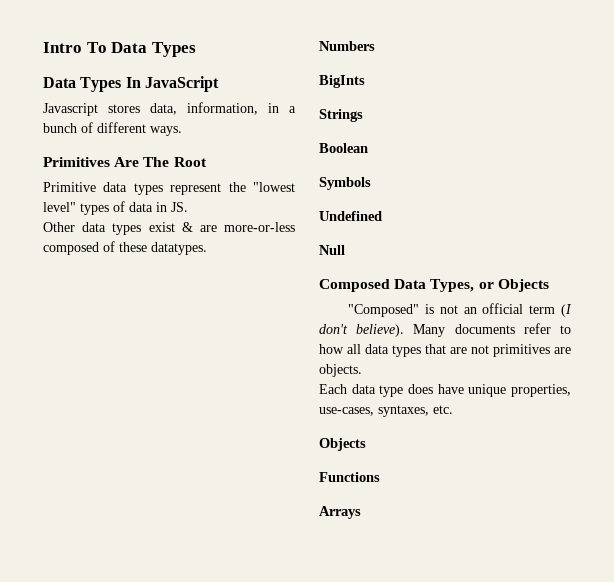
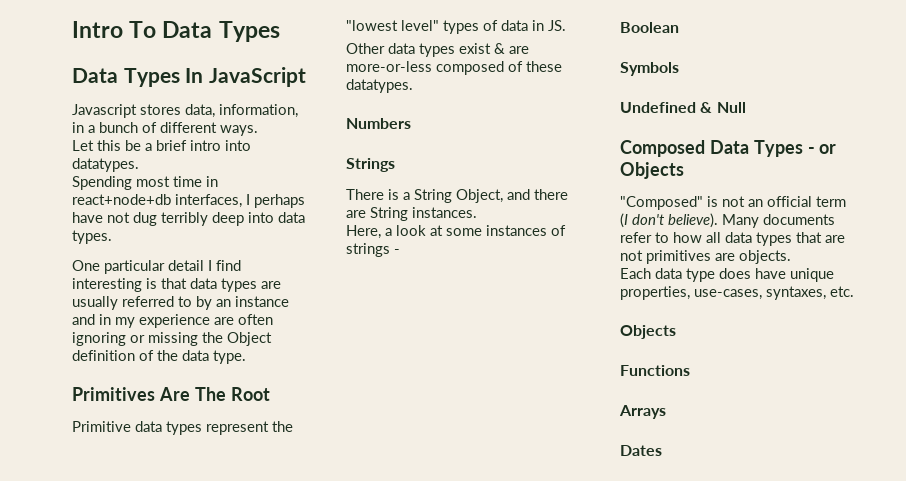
+ Let this be a brief intro into datatypes.
+ Spending most time in react+node+db interfaces, I perhaps have not dug terribly deep into data types.
+ One particular detail I find interesting is that data types are usually referred to by an instance and in my experience are often ignoring or missing the Object definition of the data type.
- BigInts
  Strings
+ There is a String Object, and there are String instances.
+ Here, a look at some instances of strings -
- Undefined
- Null
+ Undefined & Null
- Composed Data Types, or Objects
+ Composed Data Types - or Objects
+ Dates

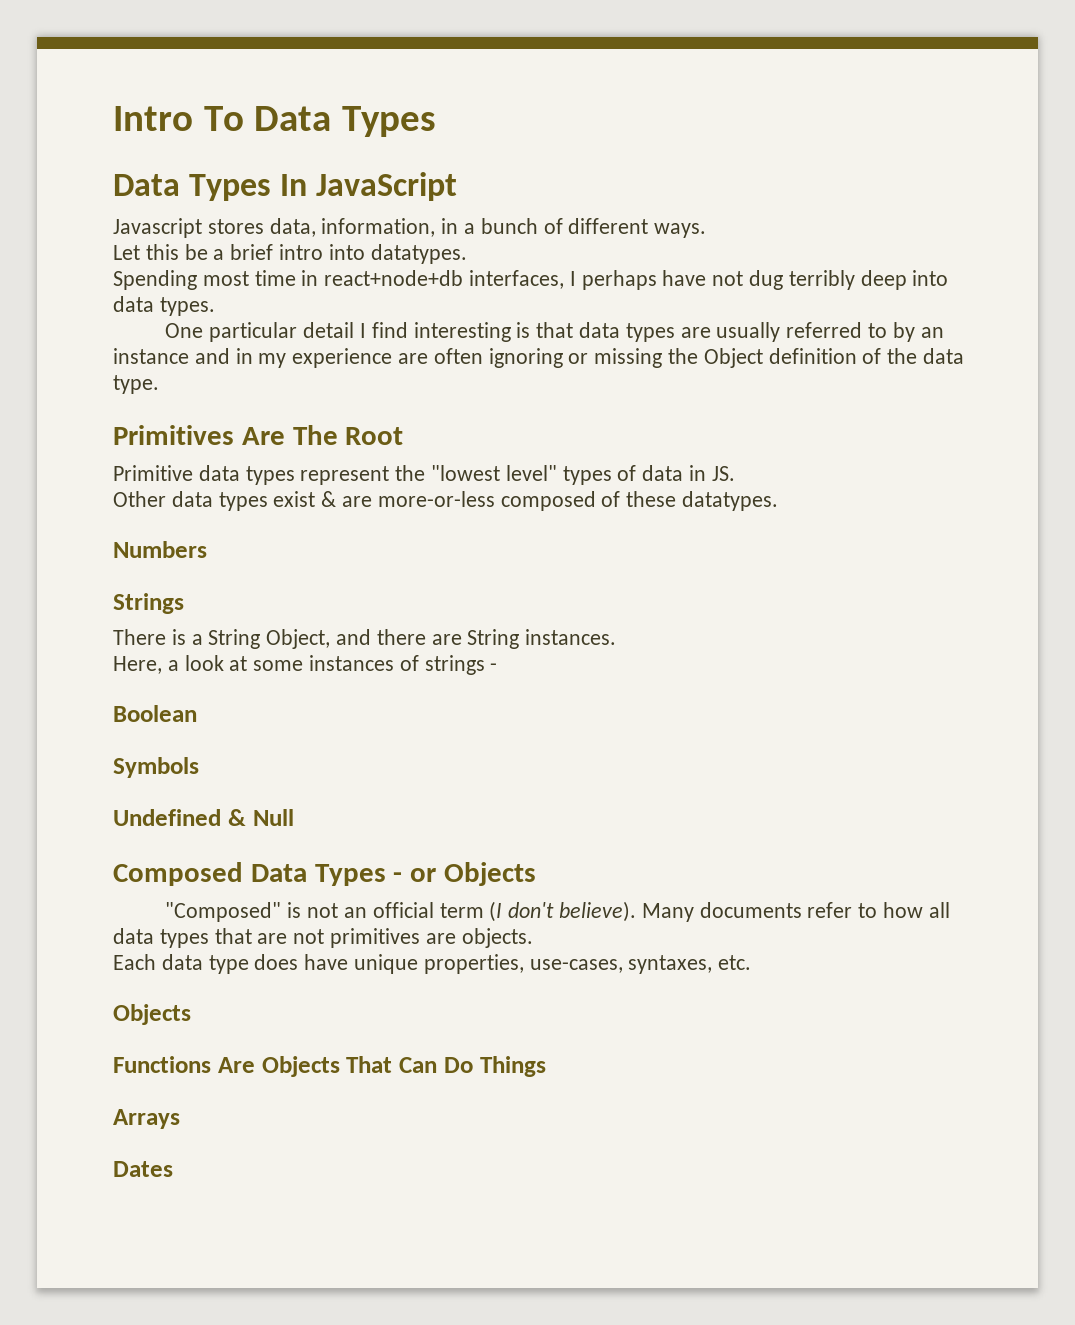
- Functions
+ Functions Are Objects That Can Do Things

